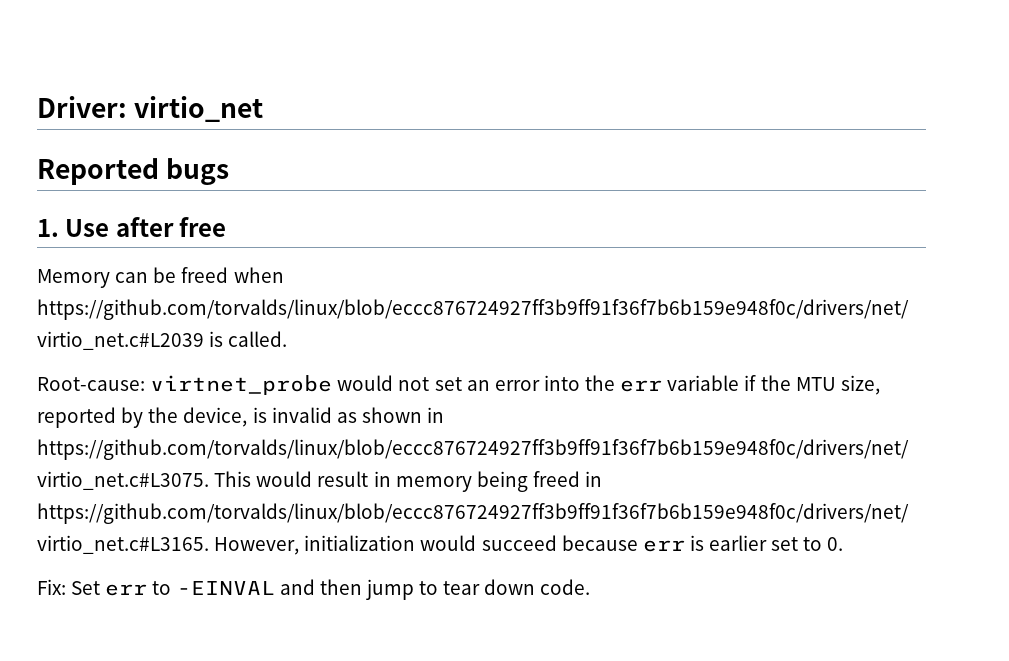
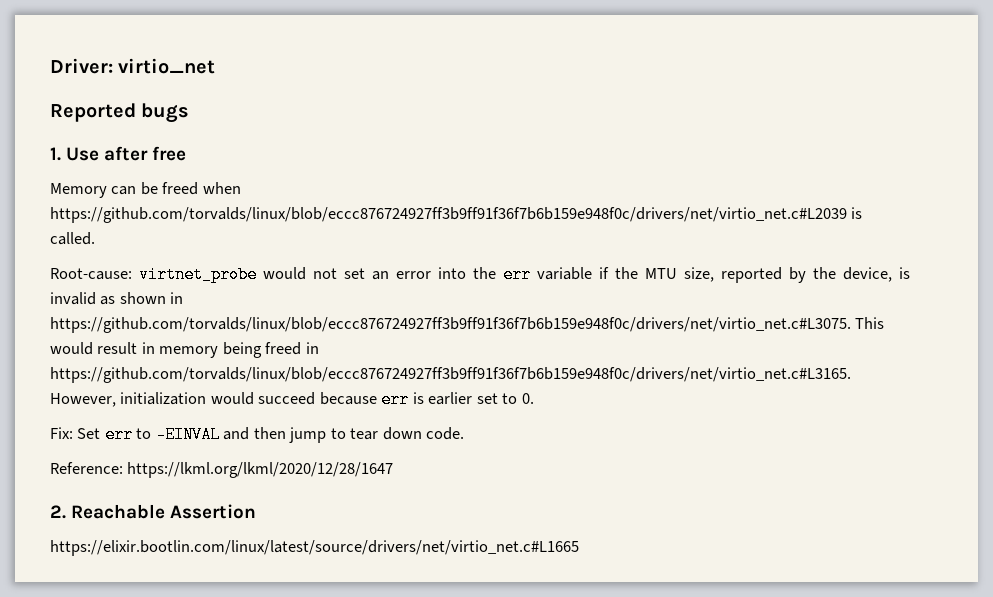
+ Reference: https://lkml.org/lkml/2020/12/28/1647
+ 2. Reachable Assertion
+ https://elixir.bootlin.com/linux/latest/source/drivers/net/virtio_net.c#L1665

